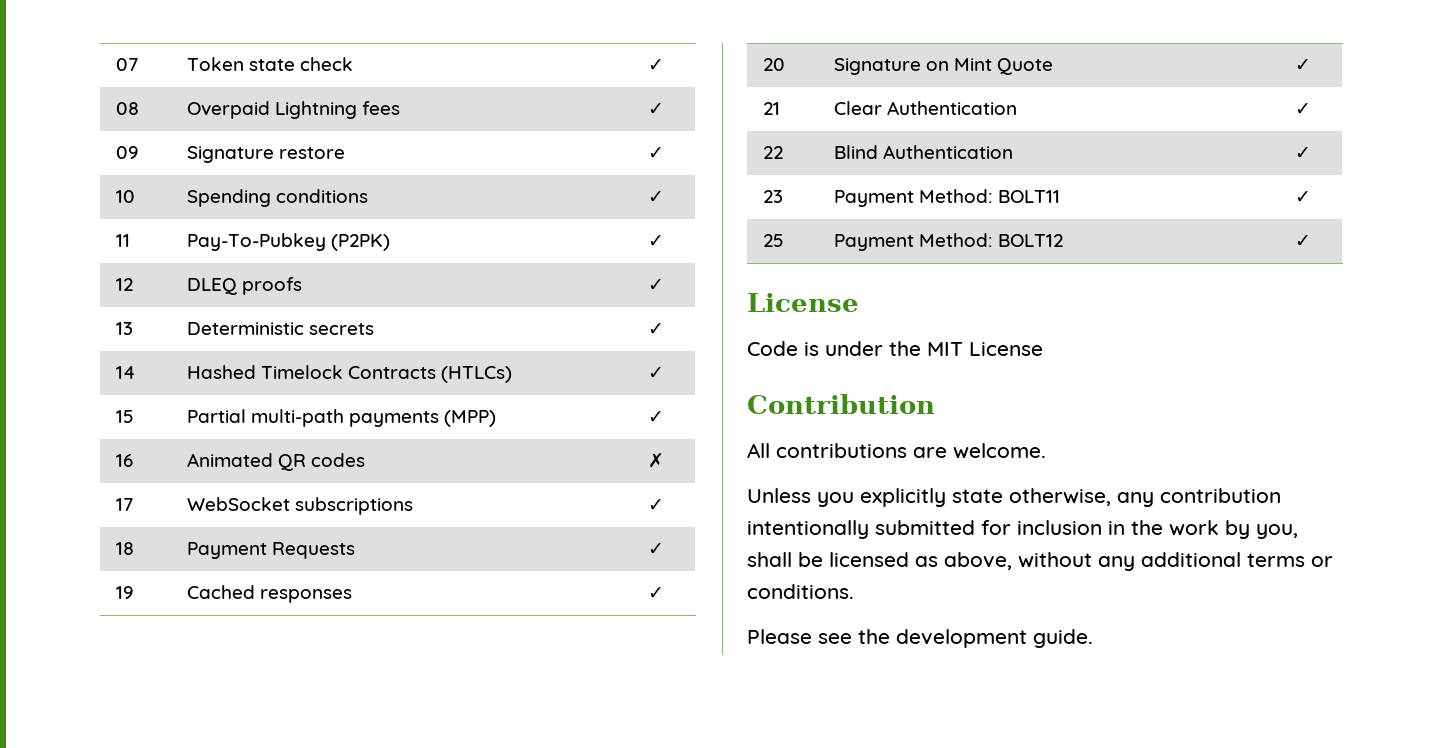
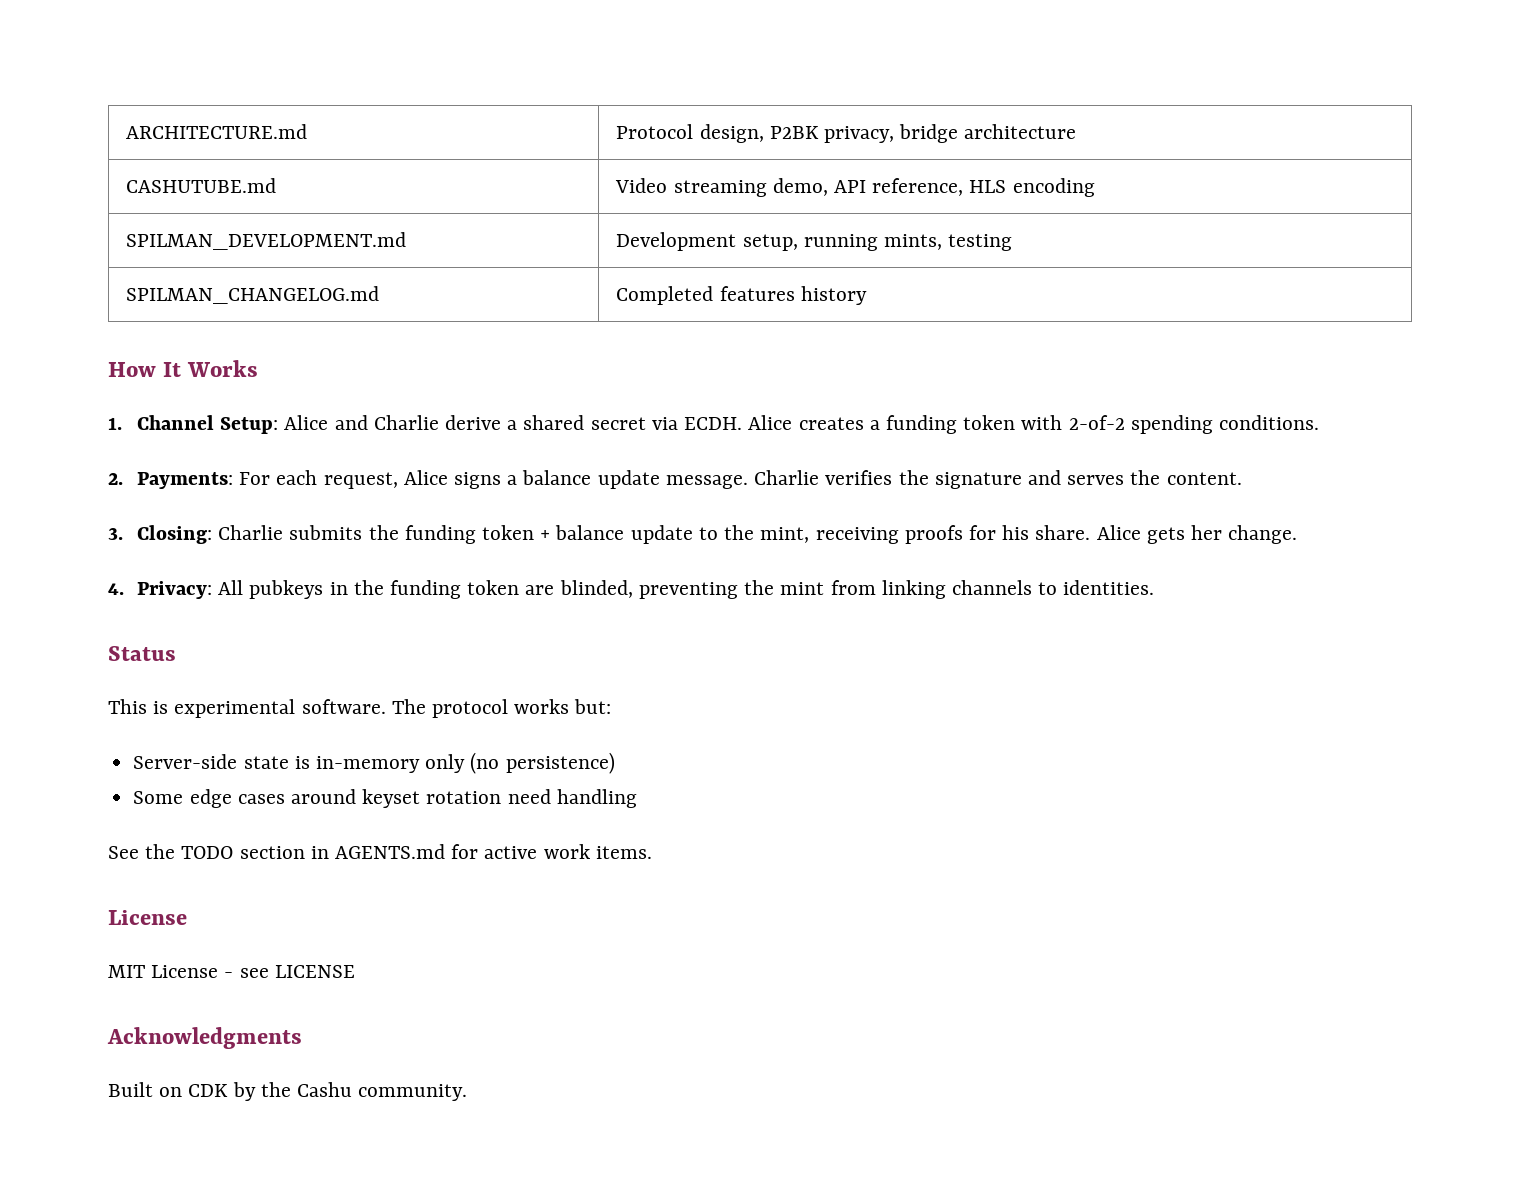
- 07 | Token state check | ✓
- 08 | Overpaid Lightning fees | ✓
- 09 | Signature restore | ✓
- 10 | Spending conditions | ✓
- 11 | Pay-To-Pubkey (P2PK) | ✓
- 12 | DLEQ proofs | ✓
- 13 | Deterministic secrets | ✓
- 14 | Hashed Timelock Contracts (HTLCs) | ✓
- 15 | Partial multi-path payments (MPP) | ✓
- 16 | Animated QR codes | ✗
- 17 | WebSocket subscriptions | ✓
- 18 | Payment Requests | ✓
- 19 | Cached responses | ✓
- 20 | Signature on Mint Quote | ✓
- 21 | Clear Authentication | ✓
- 22 | Blind Authentication | ✓
- 23 | Payment Method: BOLT11 | ✓
- 25 | Payment Method: BOLT12 | ✓
+ ARCHITECTURE.md | Protocol design, P2BK privacy, bridge architecture
+ CASHUTUBE.md | Video streaming demo, API reference, HLS encoding
+ SPILMAN_DEVELOPMENT.md | Development setup, running mints, testing
+ SPILMAN_CHANGELOG.md | Completed features history
+ How It Works
+ 1. Channel Setup: Alice and Charlie derive a shared secret via ECDH. Alice creates a funding token with 2-of-2 spending conditions.
+ 2. Payments: For each request, Alice signs a balance update message. Charlie verifies the signature and serves the content.
+ 3. Closing: Charlie submits the funding token + balance update to the mint, receiving proofs for his share. Alice gets her change.
+ 4. Privacy: All pubkeys in the funding token are blinded, preventing the mint from linking channels to identities.
+ Status
+ This is experimental software. The protocol works but:
+ Server-side state is in-memory only (no persistence)
+ Some edge cases around keyset rotation need handling
+ See the TODO section in AGENTS.md for active work items.
  License
- Code is under the MIT License
- Contribution
- All contributions are welcome.
- Unless you explicitly state otherwise, any contribution intentionally submitted for inclusion in the work by you, shall be licensed as above, without any additional terms or conditions.
- Please see the development guide.
+ MIT License - see LICENSE
+ Acknowledgments
+ Built on CDK by the Cashu community.

